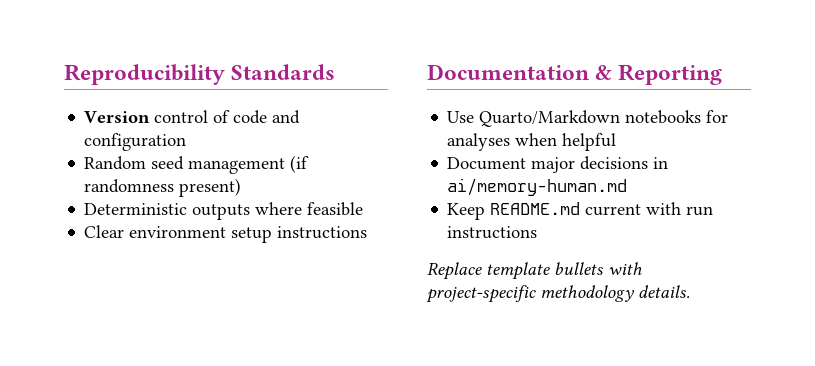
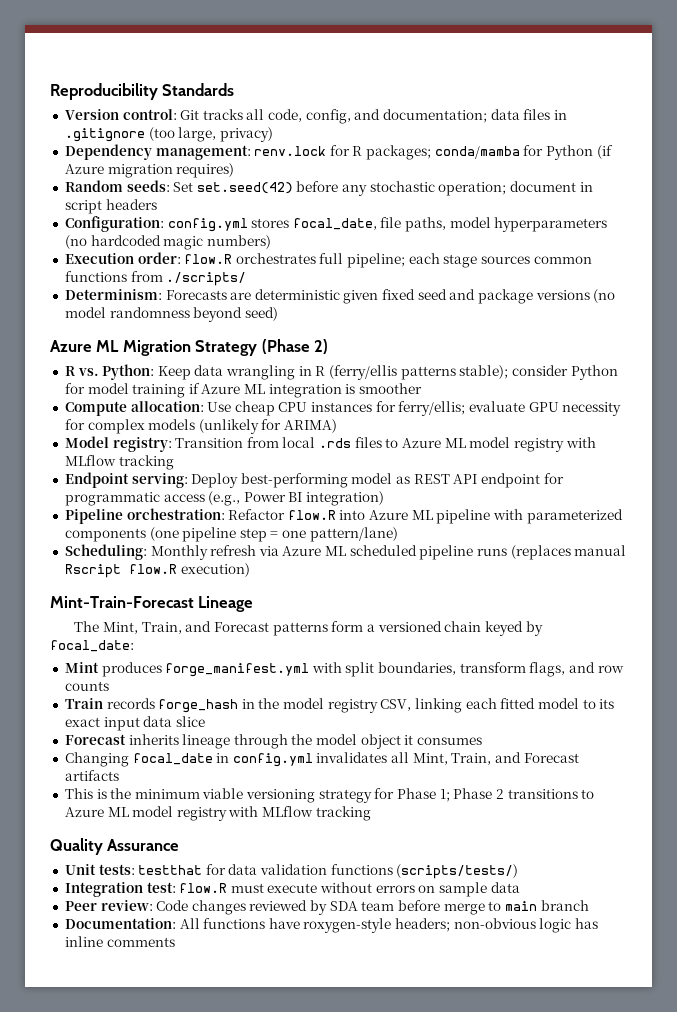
- Version control of code and configuration
- Random seed management (if randomness present)
- Deterministic outputs where feasible
- Clear environment setup instructions
- Documentation & Reporting
- Use Quarto/Markdown notebooks for analyses when helpful
- Document major decisions in ai/memory-human.md
- Keep README.md current with run instructions
- Replace template bullets with project-specific methodology details.
+ Version control: Git tracks all code, config, and documentation; data files in .gitignore (too large, privacy)
+ Dependency management: renv.lock for R packages; conda/mamba for Python (if Azure migration requires)
+ Random seeds: Set set.seed(42) before any stochastic operation; document in script headers
+ Configuration: config.yml stores focal_date, file paths, model hyperparameters (no hardcoded magic numbers)
+ Execution order: flow.R orchestrates full pipeline; each stage sources common functions from ./scripts/
+ Determinism: Forecasts are deterministic given fixed seed and package versions (no model randomness beyond seed)
+ Azure ML Migration Strategy (Phase 2)
+ R vs. Python: Keep data wrangling in R (ferry/ellis patterns stable); consider Python for model training if Azure ML integration is smoother
+ Compute allocation: Use cheap CPU instances for ferry/ellis; evaluate GPU necessity for complex models (unlikely for ARIMA)
+ Model registry: Transition from local .rds files to Azure ML model registry with MLflow tracking
+ Endpoint serving: Deploy best-performing model as REST API endpoint for programmatic access (e.g., Power BI integration)
+ Pipeline orchestration: Refactor flow.R into Azure ML pipeline with parameterized components (one pipeline step = one pattern/lane)
+ Scheduling: Monthly refresh via Azure ML scheduled pipeline runs (replaces manual Rscript flow.R execution)
+ Mint-Train-Forecast Lineage
+ The Mint, Train, and Forecast patterns form a versioned chain keyed by focal_date:
+ Mint produces forge_manifest.yml with split boundaries, transform flags, and row counts
+ Train records forge_hash in the model registry CSV, linking each fitted model to its exact input data slice
+ Forecast inherits lineage through the model object it consumes
+ Changing focal_date in config.yml invalidates all Mint, Train, and Forecast artifacts
+ This is the minimum viable versioning strategy for Phase 1; Phase 2 transitions to Azure ML model registry with MLflow tracking
+ Quality Assurance
+ Unit tests: testthat for data validation functions (scripts/tests/)
+ Integration test: flow.R must execute without errors on sample data
+ Peer review: Code changes reviewed by SDA team before merge to main branch
+ Documentation: All functions have roxygen-style headers; non-obvious logic has inline comments

